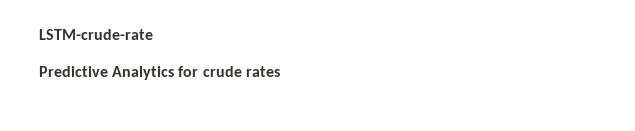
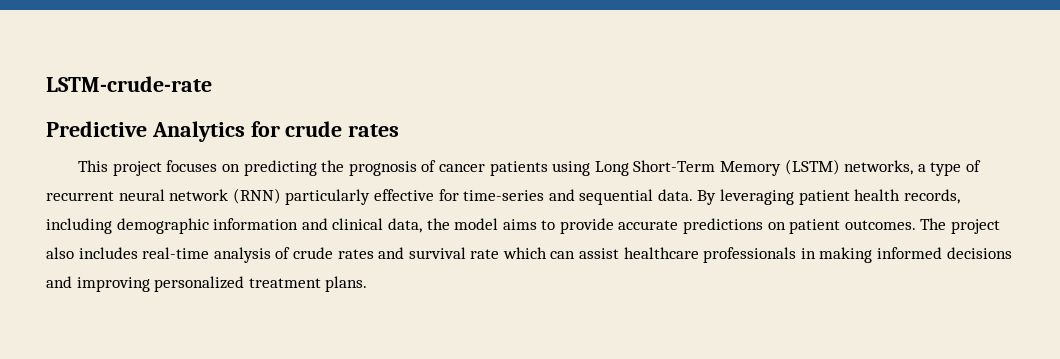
+ This project focuses on predicting the prognosis of cancer patients using Long Short-Term Memory (LSTM) networks, a type of recurrent neural network (RNN) particularly effective for time-series and sequential data. By leveraging patient health records, including demographic information and clinical data, the model aims to provide accurate predictions on patient outcomes. The project also includes real-time analysis of crude rates and survival rate which can assist healthcare professionals in making informed decisions and improving personalized treatment plans.

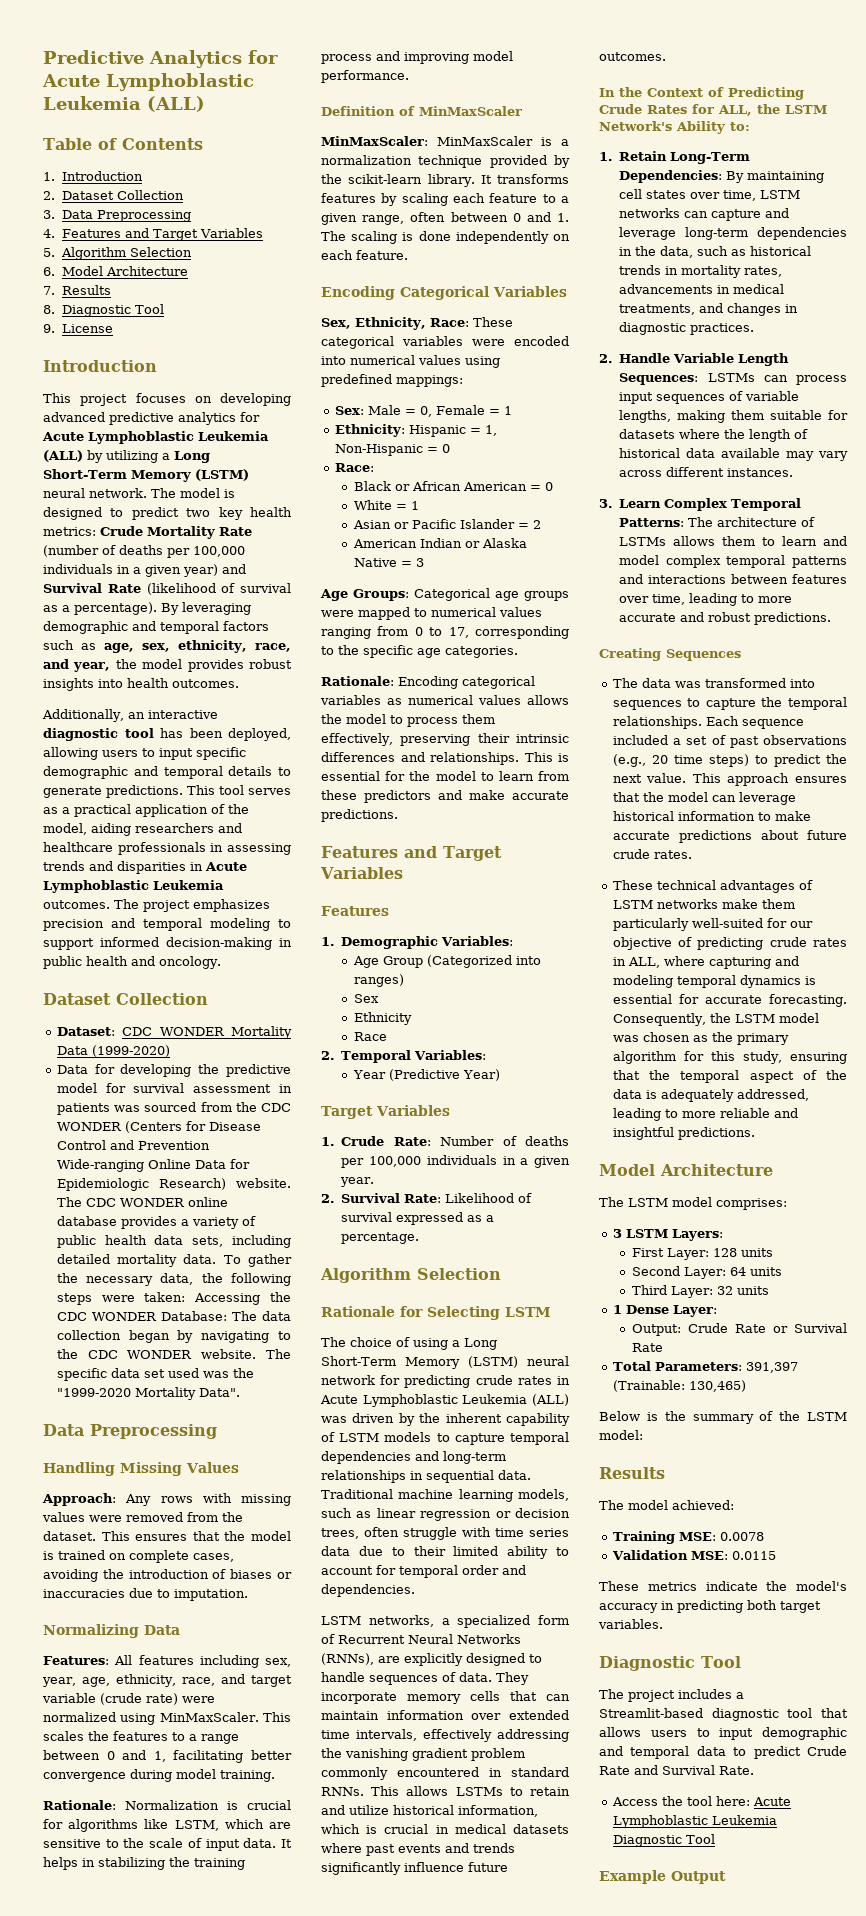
- LSTM-crude-rate
- Predictive Analytics for crude rates
- This project focuses on predicting the prognosis of cancer patients using Long Short-Term Memory (LSTM) networks, a type of recurrent neural network (RNN) particularly effective for time-series and sequential data. By leveraging patient health records, including demographic information and clinical data, the model aims to provide accurate predictions on patient outcomes. The project also includes real-time analysis of crude rates and survival rate which can assist healthcare professionals in making informed decisions and improving personalized treatment plans.
+ Predictive Analytics for Acute Lymphoblastic Leukemia (ALL)
+ Table of Contents
+ 1. Introduction
+ 2. Dataset Collection
+ 3. Data Preprocessing
+ 4. Features and Target Variables
+ 5. Algorithm Selection
+ 6. Model Architecture
+ 7. Results
+ 8. Diagnostic Tool
+ 9. License
+ Introduction
+ This project focuses on developing advanced predictive analytics for Acute Lymphoblastic Leukemia (ALL) by utilizing a Long Short-Term Memory (LSTM) neural network. The model is designed to predict two key health metrics: Crude Mortality Rate (number of deaths per 100,000 individuals in a given year) and Survival Rate (likelihood of survival as a percentage). By leveraging demographic and temporal factors such as age, sex, ethnicity, race, and year, the model provides robust insights into health outcomes.
+ Additionally, an interactive diagnostic tool has been deployed, allowing users to input specific demographic and temporal details to generate predictions. This tool serves as a practical application of the model, aiding researchers and healthcare professionals in assessing trends and disparities in Acute Lymphoblastic Leukemia outcomes. The project emphasizes precision and temporal modeling to support informed decision-making in public health and oncology.
+ Dataset Collection
+ Dataset: CDC WONDER Mortality Data (1999-2020)
+ Data for developing the predictive model for survival assessment in patients was sourced from the CDC WONDER (Centers for Disease Control and Prevention Wide-ranging Online Data for Epidemiologic Research) website. The CDC WONDER online database provides a variety of public health data sets, including detailed mortality data. To gather the necessary data, the following steps were taken: Accessing the CDC WONDER Database: The data collection began by navigating to the CDC WONDER website. The specific data set used was the "1999-2020 Mortality Data".
+ Data Preprocessing
+ Handling Missing Values
+ Approach: Any rows with missing values were removed from the dataset. This ensures that the model is trained on complete cases, avoiding the introduction of biases or inaccuracies due to imputation.
+ Normalizing Data
+ Features: All features including sex, year, age, ethnicity, race, and target variable (crude rate) were normalized using MinMaxScaler. This scales the features to a range between 0 and 1, facilitating better convergence during model training.
+ Rationale: Normalization is crucial for algorithms like LSTM, which are sensitive to the scale of input data. It helps in stabilizing the training process and improving model performance.
+ Definition of MinMaxScaler
+ MinMaxScaler: MinMaxScaler is a normalization technique provided by the scikit-learn library. It transforms features by scaling each feature to a given range, often between 0 and 1. The scaling is done independently on each feature.
+ Encoding Categorical Variables
+ Sex, Ethnicity, Race: These categorical variables were encoded into numerical values using predefined mappings:
+ Sex: Male = 0, Female = 1
+ Ethnicity: Hispanic = 1, Non-Hispanic = 0
+ Race:
+ Black or African American = 0
+ White = 1
+ Asian or Pacific Islander = 2
+ American Indian or Alaska Native = 3
+ Age Groups: Categorical age groups were mapped to numerical values ranging from 0 to 17, corresponding to the specific age categories.
+ Rationale: Encoding categorical variables as numerical values allows the model to process them effectively, preserving their intrinsic differences and relationships. This is essential for the model to learn from these predictors and make accurate predictions.
+ Features and Target Variables
+ Features
+ 1. Demographic Variables:
+ Age Group (Categorized into ranges)
+ Sex
+ Ethnicity
+ Race
+ 2. Temporal Variables:
+ Year (Predictive Year)
+ Target Variables
+ 1. Crude Rate: Number of deaths per 100,000 individuals in a given year.
+ 2. Survival Rate: Likelihood of survival expressed as a percentage.
+ Algorithm Selection
+ Rationale for Selecting LSTM
+ The choice of using a Long Short-Term Memory (LSTM) neural network for predicting crude rates in Acute Lymphoblastic Leukemia (ALL) was driven by the inherent capability of LSTM models to capture temporal dependencies and long-term relationships in sequential data. Traditional machine learning models, such as linear regression or decision trees, often struggle with time series data due to their limited ability to account for temporal order and dependencies.
+ LSTM networks, a specialized form of Recurrent Neural Networks (RNNs), are explicitly designed to handle sequences of data. They incorporate memory cells that can maintain information over extended time intervals, effectively addressing the vanishing gradient problem commonly encountered in standard RNNs. This allows LSTMs to retain and utilize historical information, which is crucial in medical datasets where past events and trends significantly influence future outcomes.
+ In the Context of Predicting Crude Rates for ALL, the LSTM Network's Ability to:
+ 1. Retain Long-Term Dependencies: By maintaining cell states over time, LSTM networks can capture and leverage long-term dependencies in the data, such as historical trends in mortality rates, advancements in medical treatments, and changes in diagnostic practices.
+ 2. Handle Variable Length Sequences: LSTMs can process input sequences of variable lengths, making them suitable for datasets where the length of historical data available may vary across different instances.
+ 3. Learn Complex Temporal Patterns: The architecture of LSTMs allows them to learn and model complex temporal patterns and interactions between features over time, leading to more accurate and robust predictions.
+ Creating Sequences
+ The data was transformed into sequences to capture the temporal relationships. Each sequence included a set of past observations (e.g., 20 time steps) to predict the next value. This approach ensures that the model can leverage historical information to make accurate predictions about future crude rates.
+ These technical advantages of LSTM networks make them particularly well-suited for our objective of predicting crude rates in ALL, where capturing and modeling temporal dynamics is essential for accurate forecasting. Consequently, the LSTM model was chosen as the primary algorithm for this study, ensuring that the temporal aspect of the data is adequately addressed, leading to more reliable and insightful predictions.
+ Model Architecture
+ The LSTM model comprises:
+ 3 LSTM Layers:
+ First Layer: 128 units
+ Second Layer: 64 units
+ Third Layer: 32 units
+ 1 Dense Layer:
+ Output: Crude Rate or Survival Rate
+ Total Parameters: 391,397 (Trainable: 130,465)
+ Below is the summary of the LSTM model:
+ Results
+ The model achieved:
+ Training MSE: 0.0078
+ Validation MSE: 0.0115
+ These metrics indicate the model's accuracy in predicting both target variables.
+ Diagnostic Tool
+ The project includes a Streamlit-based diagnostic tool that allows users to input demographic and temporal data to predict Crude Rate and Survival Rate.
+ Access the tool here: Acute Lymphoblastic Leukemia Diagnostic Tool
+ Example Output

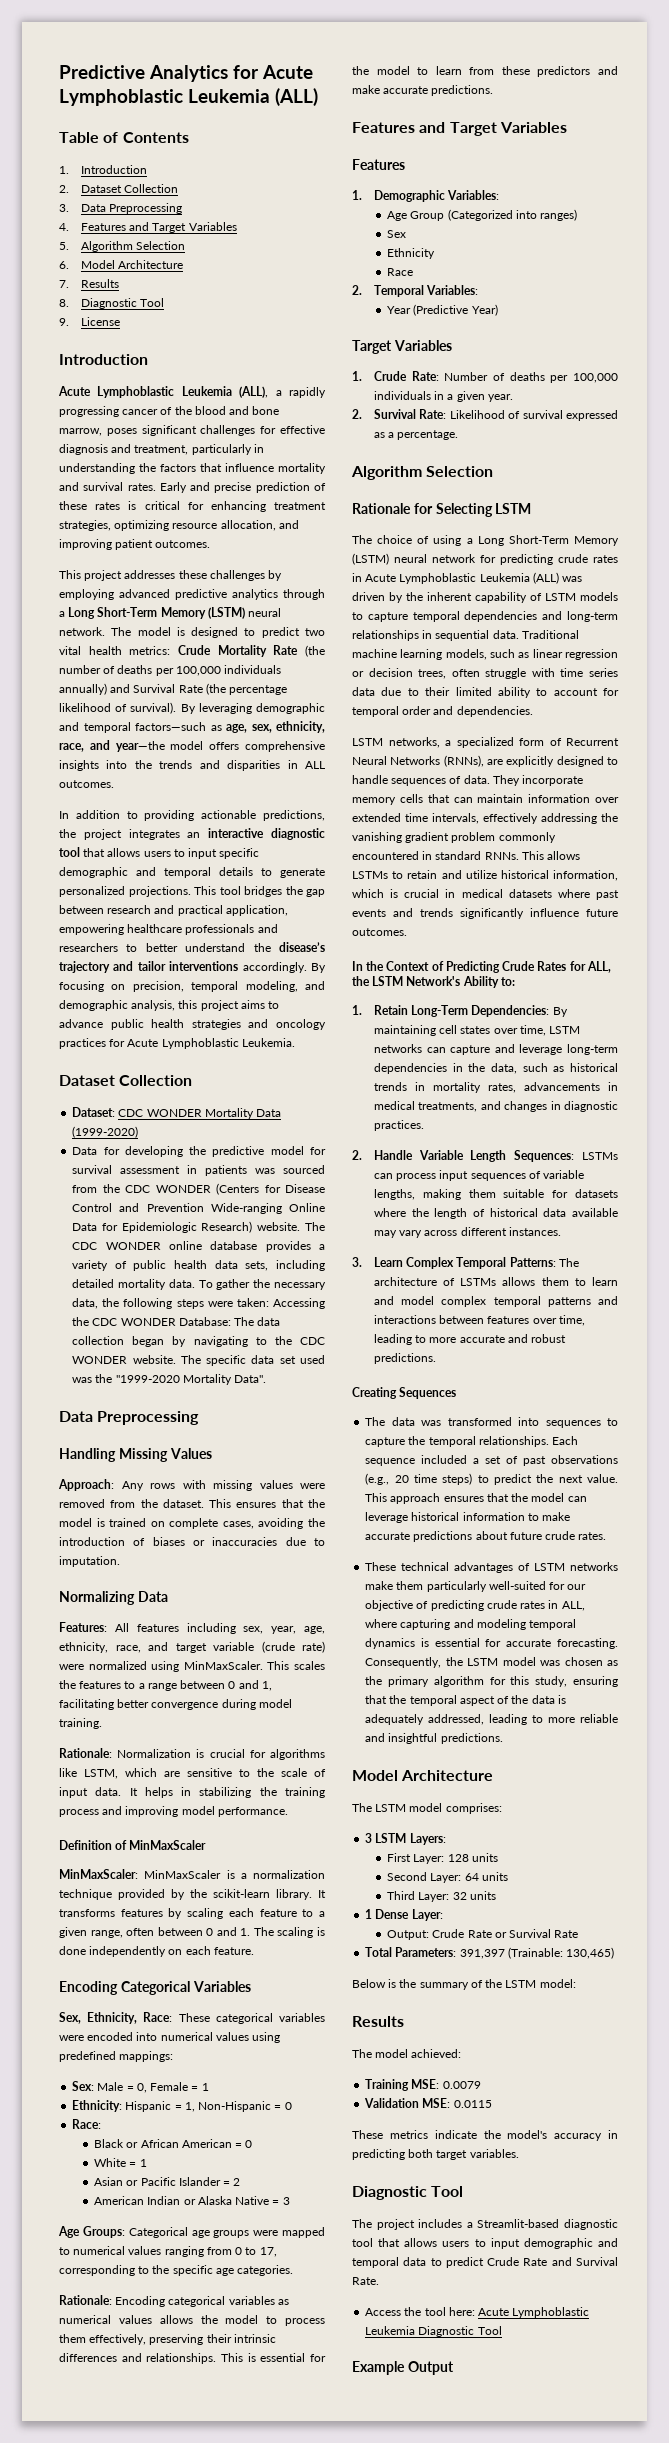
- This project focuses on developing advanced predictive analytics for Acute Lymphoblastic Leukemia (ALL) by utilizing a Long Short-Term Memory (LSTM) neural network.
+ Acute Lymphoblastic Leukemia (ALL), a rapidly progressing cancer of the blood and bone marrow, poses significant challenges for effective diagnosis and treatment, particularly in understanding the factors that influence mortality and survival rates. Early and precise prediction of these rates is critical for enhancing treatment strategies, optimizing resource allocation, and improving patient outcomes.
+ This project addresses these challenges by employing advanced predictive analytics through a Long Short-Term Memory (LSTM) neural network.
- The model is designed to predict two key health metrics: Crude Mortality Rate (number of deaths per 100,000 individuals in a given year) and Survival Rate (likelihood of survival as a percentage).
+ The model is designed to predict two vital health metrics: Crude Mortality Rate (the number of deaths per 100,000 individuals annually) and Survival Rate (the percentage likelihood of survival).
- By leveraging demographic and temporal factors such as age, sex, ethnicity, race, and year, the model provides robust insights into health outcomes.
- Additionally, an interactive diagnostic tool has been deployed, allowing users to input specific demographic and temporal details to generate predictions. This tool serves as a practical application of the model, aiding researchers and healthcare professionals in assessing trends and disparities in Acute Lymphoblastic Leukemia outcomes. The project emphasizes precision and temporal modeling to support informed decision-making in public health and oncology.
+ By leveraging demographic and temporal factors—such as age, sex, ethnicity, race, and year—the model offers comprehensive insights into the trends and disparities in ALL outcomes.
+ In addition to providing actionable predictions, the project integrates an interactive diagnostic tool that allows users to input specific demographic and temporal details to generate personalized projections. This tool bridges the gap between research and practical application, empowering healthcare professionals and researchers to better understand the disease’s trajectory and tailor interventions accordingly. By focusing on precision, temporal modeling, and demographic analysis, this project aims to advance public health strategies and oncology practices for Acute Lymphoblastic Leukemia.
- Training MSE: 0.0078
+ Training MSE: 0.0079

